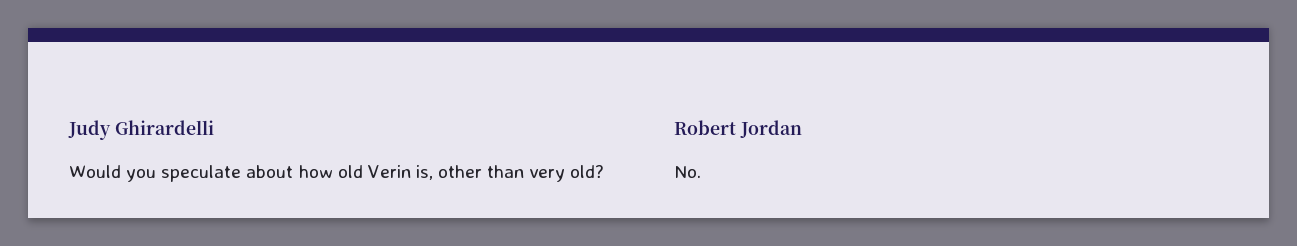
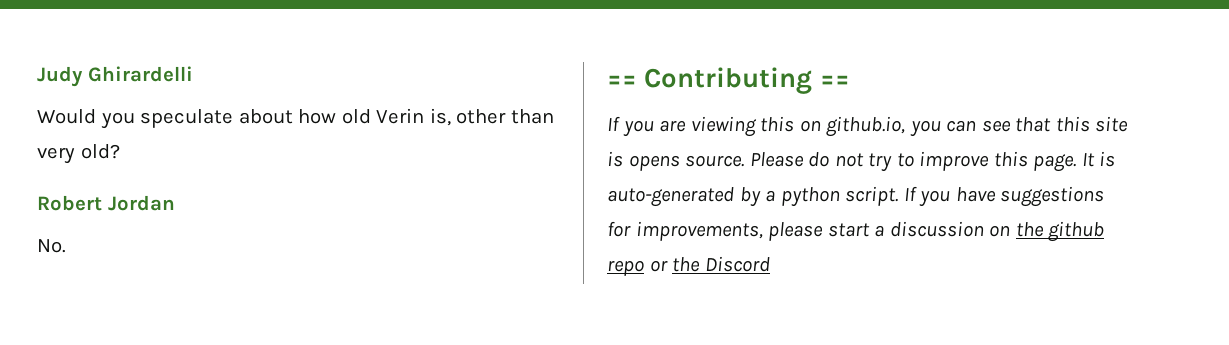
+ == Contributing ==
+ If you are viewing this on github.io, you can see that this site is opens source. Please do not try to improve this page. It is auto-generated by a python script. If you have suggestions for improvements, please start a discussion on the github repo or the Discord

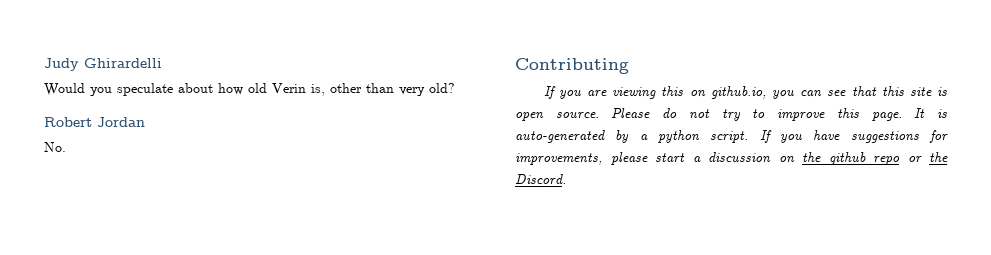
- == Contributing ==
+ Contributing
- If you are viewing this on github.io, you can see that this site is opens source.
+ If you are viewing this on github.io, you can see that this site is open source.
- If you have suggestions for improvements, please start a discussion on the github repo or the Discord
+ If you have suggestions for improvements, please start a discussion on the github repo or the Discord.

